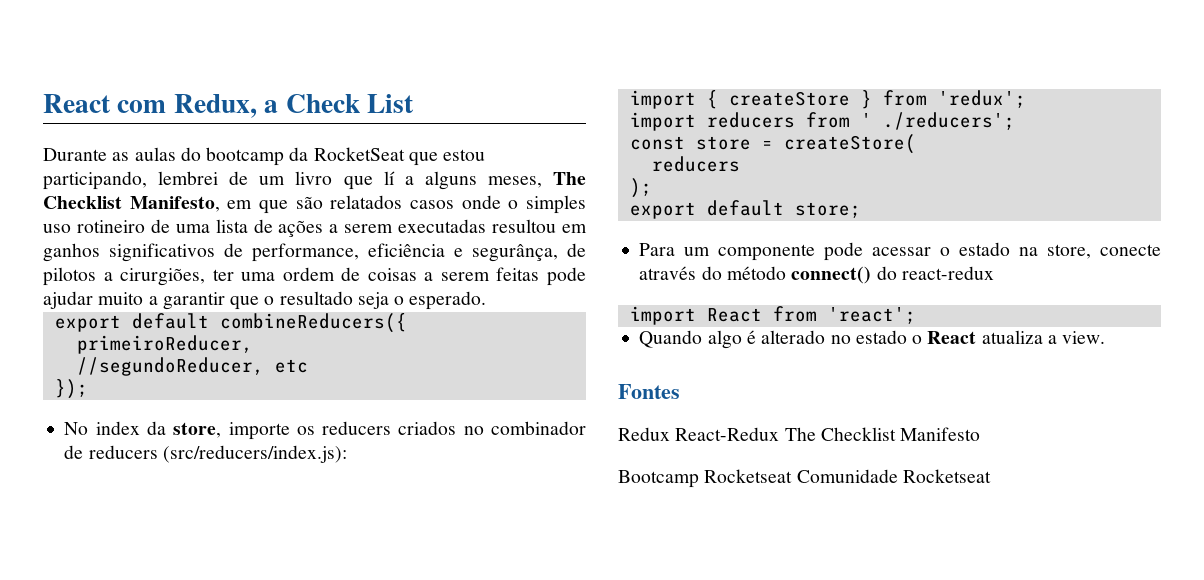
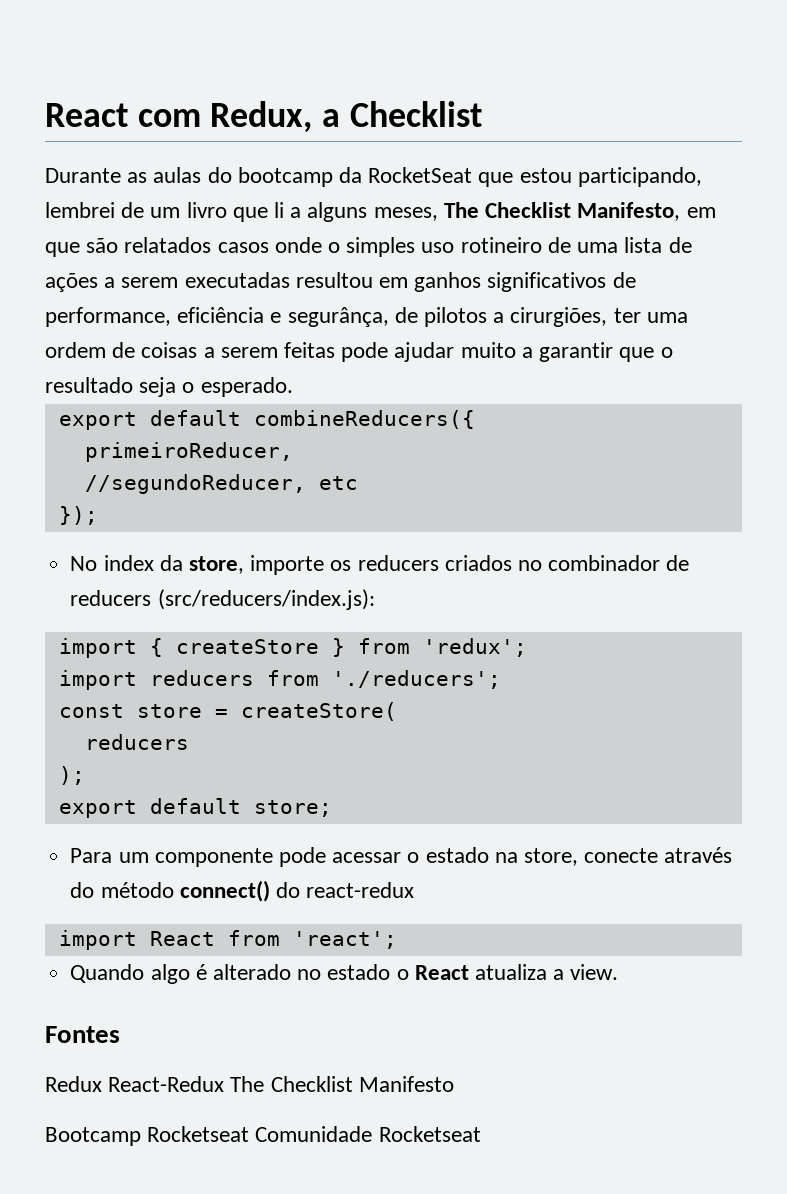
- React com Redux, a Check List
+ React com Redux, a Checklist
- Durante as aulas do bootcamp da RocketSeat que estou participando, lembrei de um livro que lí a alguns meses, The Checklist Manifesto, em que são relatados casos onde o simples uso rotineiro de uma lista de ações a serem executadas resultou em ganhos significativos de performance, eficiência e segurânça, de pilotos a cirurgiões, ter uma ordem de coisas a serem feitas pode ajudar muito a garantir que o resultado seja o esperado.
+ Durante as aulas do bootcamp da RocketSeat que estou participando, lembrei de um livro que li a alguns meses, The Checklist Manifesto, em que são relatados casos onde o simples uso rotineiro de uma lista de ações a serem executadas resultou em ganhos significativos de performance, eficiência e segurânça, de pilotos a cirurgiões, ter uma ordem de coisas a serem feitas pode ajudar muito a garantir que o resultado seja o esperado.
- import reducers from ' ./reducers';
+ import reducers from './reducers';

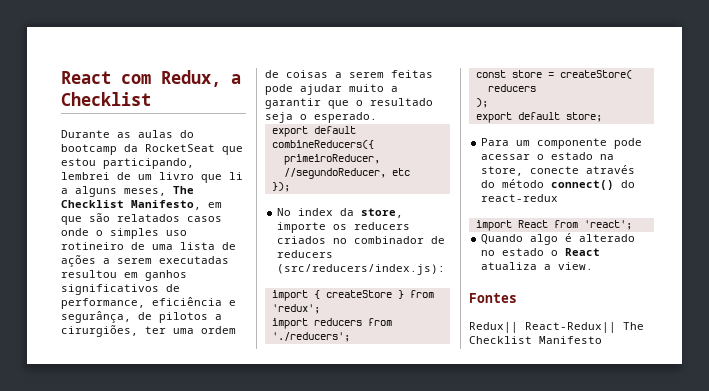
- Redux React-Redux The Checklist Manifesto
+ Redux|| React-Redux|| The Checklist Manifesto
- Bootcamp Rocketseat Comunidade Rocketseat

